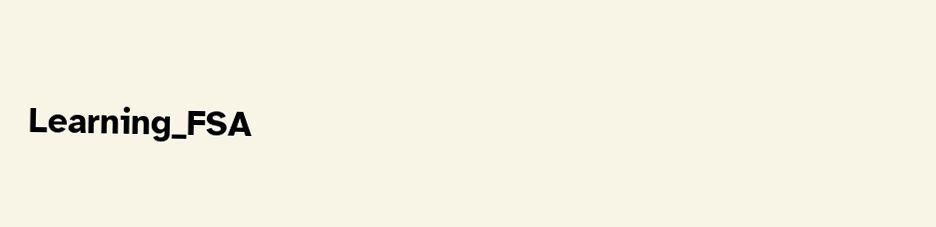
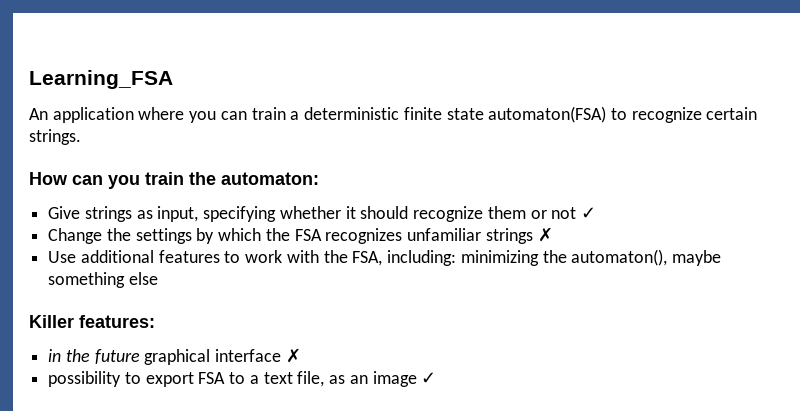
+ An application where you can train a deterministic finite state automaton(FSA) to recognize certain strings.
+ How can you train the automaton:
+ Give strings as input, specifying whether it should recognize them or not ✓
+ Change the settings by which the FSA recognizes unfamiliar strings ✗
+ Use additional features to work with the FSA, including: minimizing the automaton(), maybe something else
+ Killer features:
+ in the future graphical interface ✗
+ possibility to export FSA to a text file, as an image ✓

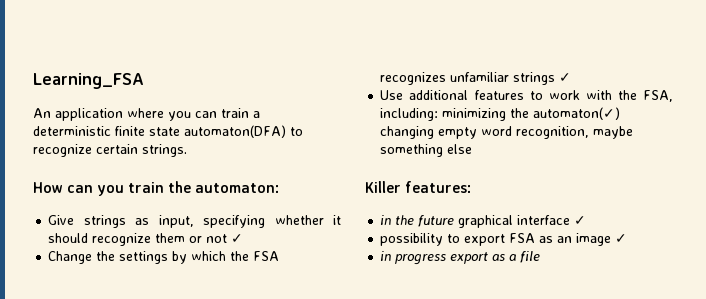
- An application where you can train a deterministic finite state automaton(FSA) to recognize certain strings.
+ An application where you can train a deterministic finite state automaton(DFA) to recognize certain strings.
- Change the settings by which the FSA recognizes unfamiliar strings ✗
+ Change the settings by which the FSA recognizes unfamiliar strings ✓
- Use additional features to work with the FSA, including: minimizing the automaton(), maybe something else
+ Use additional features to work with the FSA, including: minimizing the automaton(✓) changing empty word recognition, maybe something else
- in the future graphical interface ✗
+ in the future graphical interface ✓
- possibility to export FSA to a text file, as an image ✓
+ possibility to export FSA as an image ✓
+ in progress export as a file

